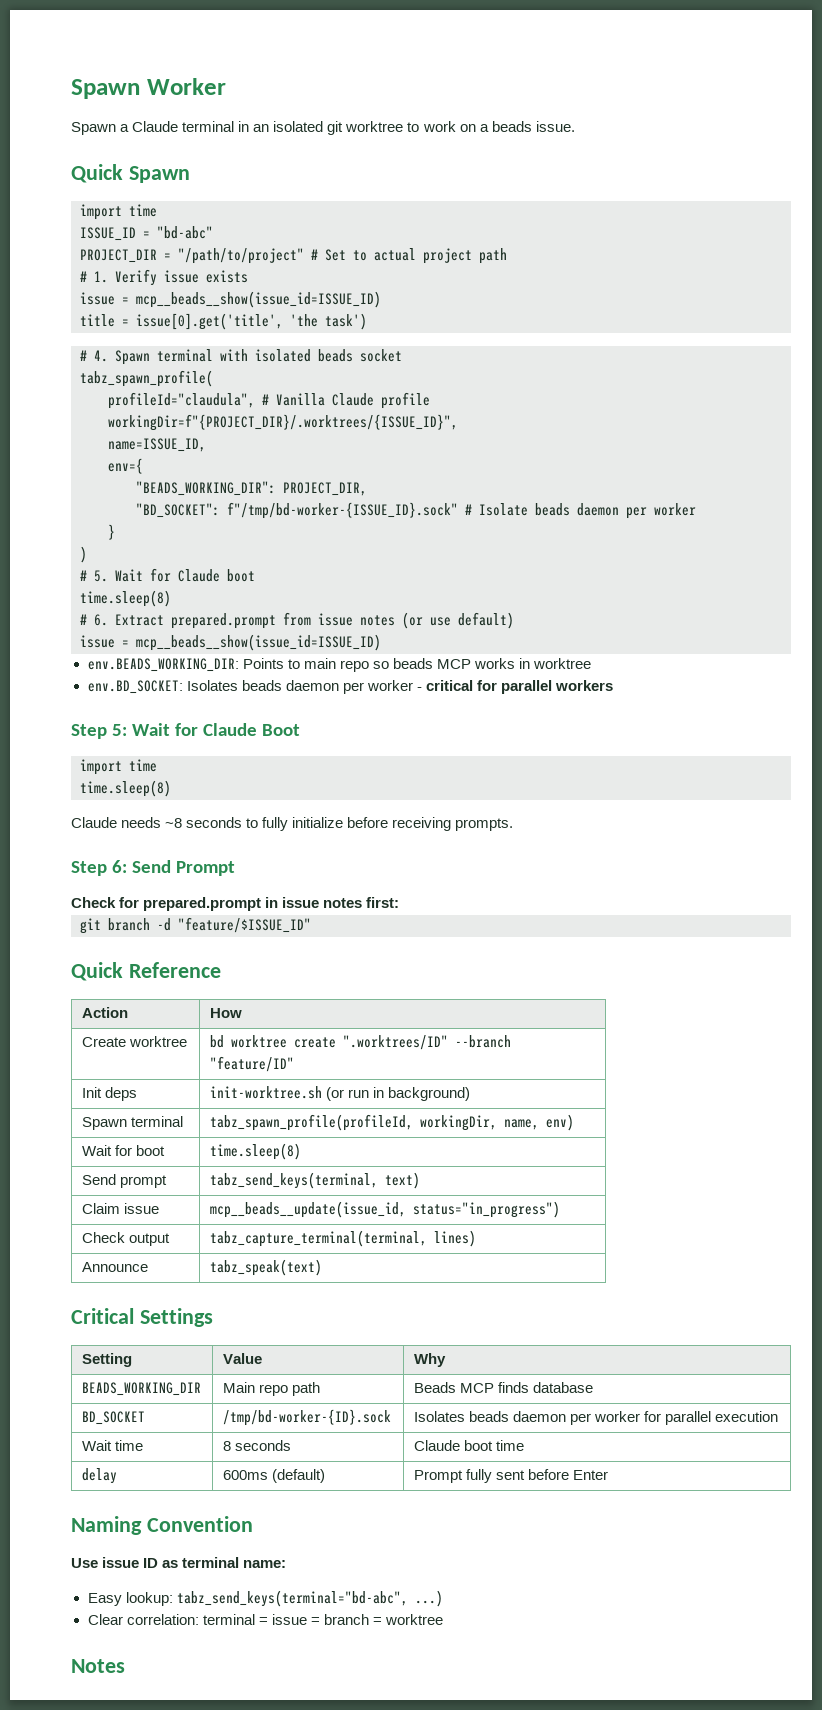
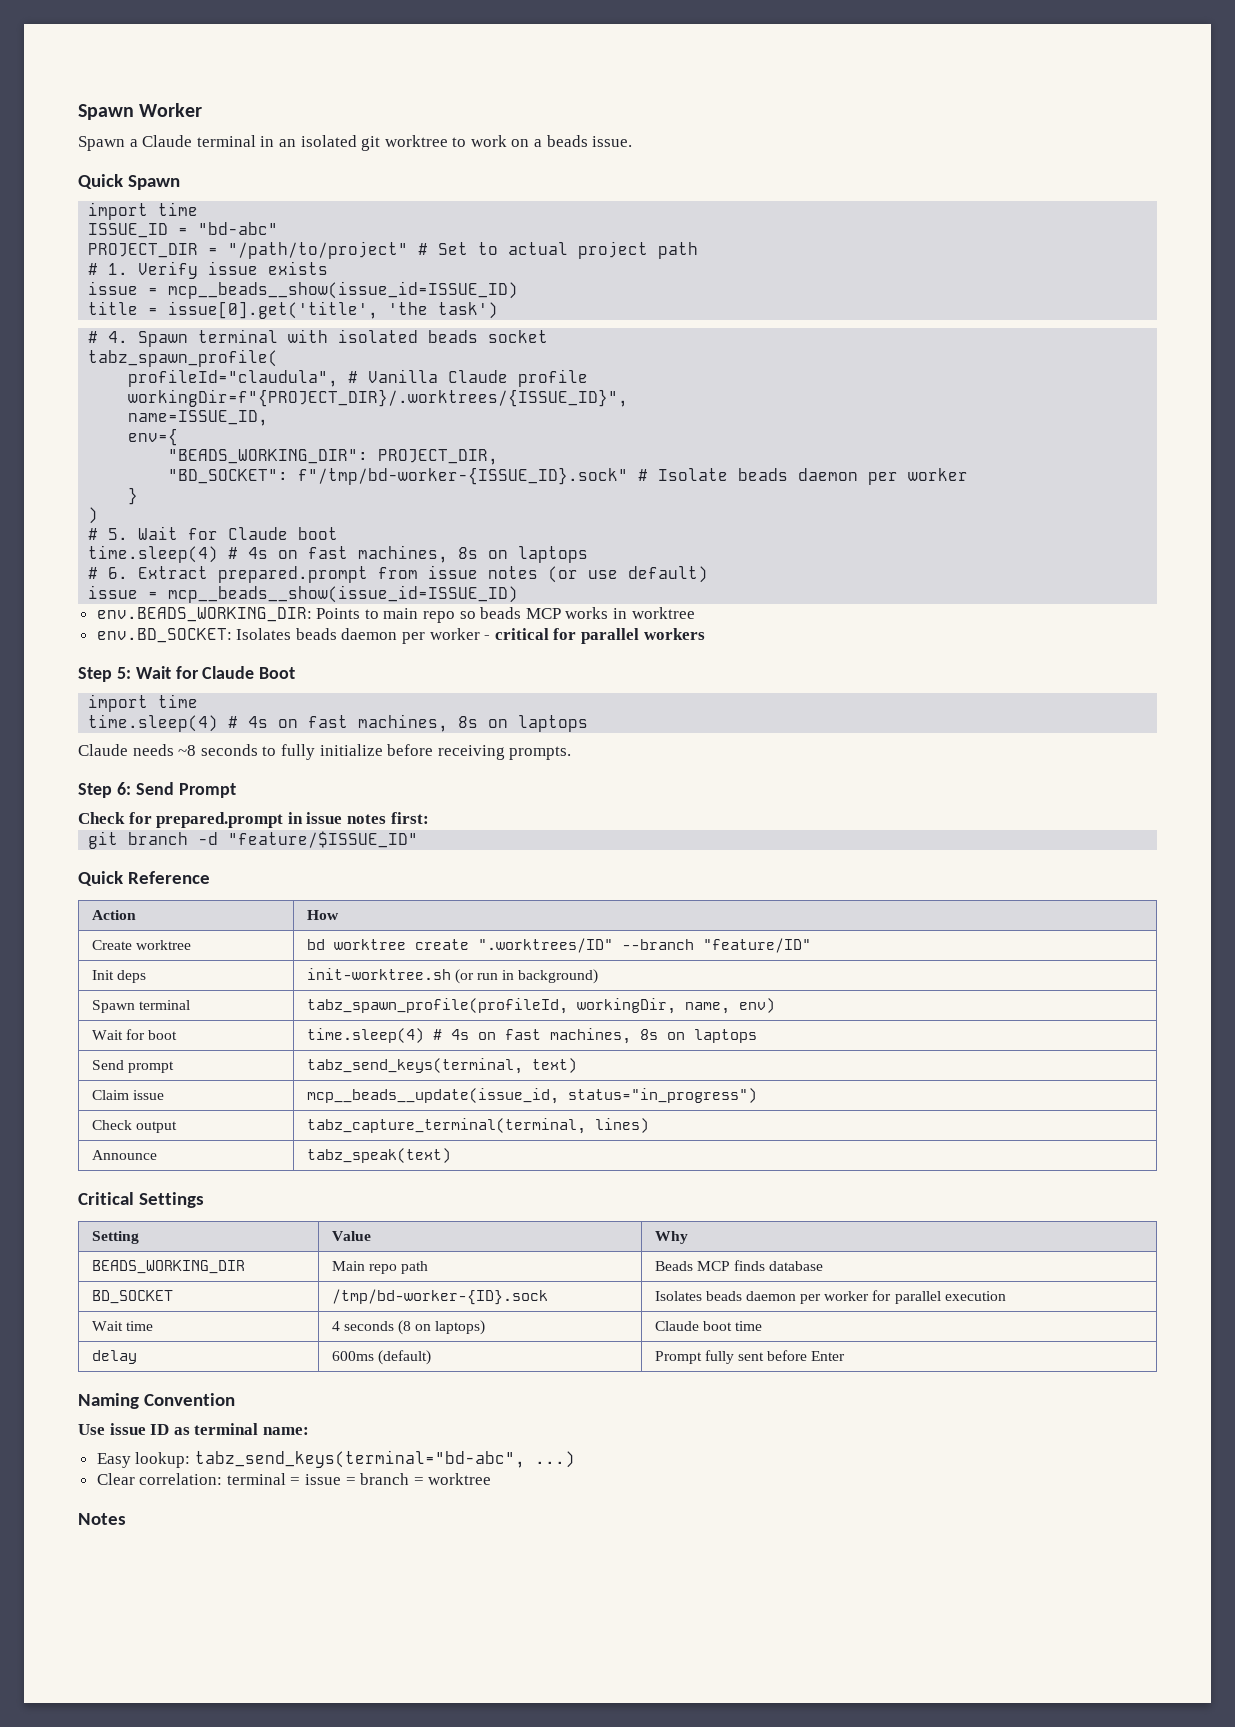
  # 5. Wait for Claude boot
- time.sleep(8)
+ time.sleep(4) # 4s on fast machines, 8s on laptops
  Step 5: Wait for Claude Boot
  import time
- time.sleep(8)
+ time.sleep(4) # 4s on fast machines, 8s on laptops
- Wait for boot | time.sleep(8)
+ Wait for boot | time.sleep(4) # 4s on fast machines, 8s on laptops
- Wait time | 8 seconds | Claude boot time
+ Wait time | 4 seconds (8 on laptops) | Claude boot time

